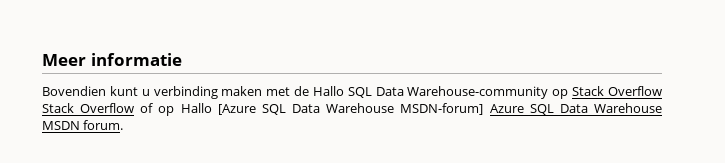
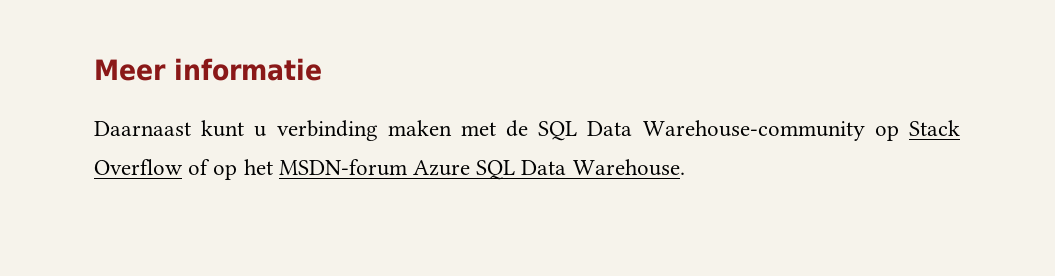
- Bovendien kunt u verbinding maken met de Hallo SQL Data Warehouse-community op Stack Overflow Stack Overflow of op Hallo [Azure SQL Data Warehouse MSDN-forum] Azure SQL Data Warehouse MSDN forum.
+ Daarnaast kunt u verbinding maken met de SQL Data Warehouse-community op Stack Overflow of op het MSDN-forum Azure SQL Data Warehouse.

